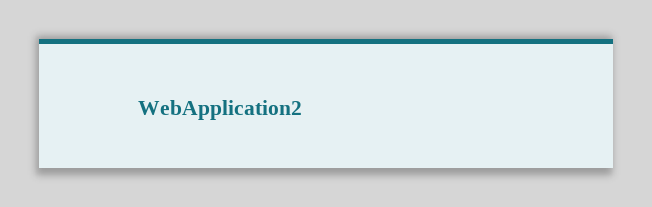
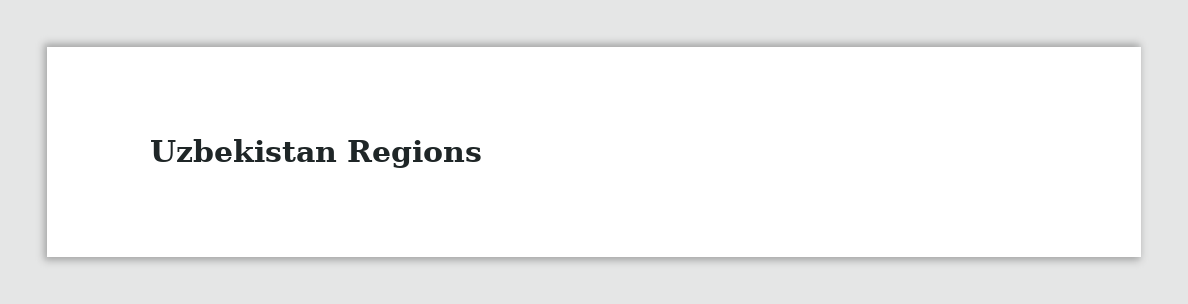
- WebApplication2
+ Uzbekistan Regions

